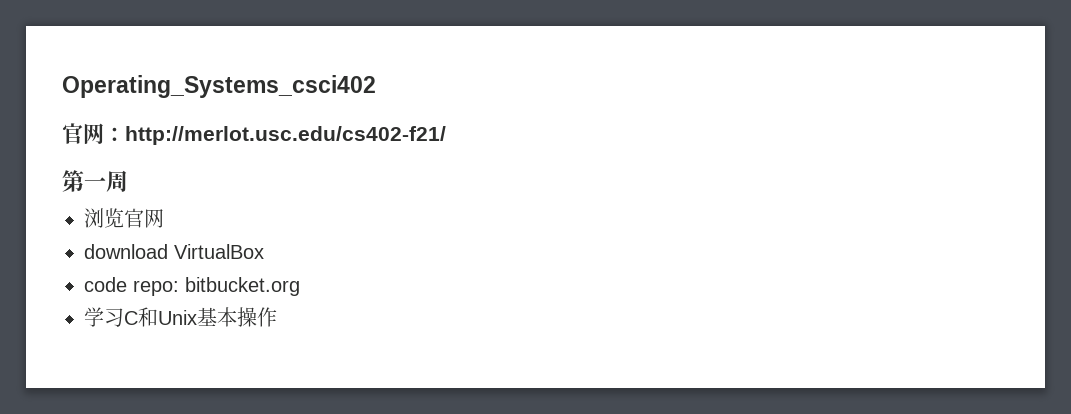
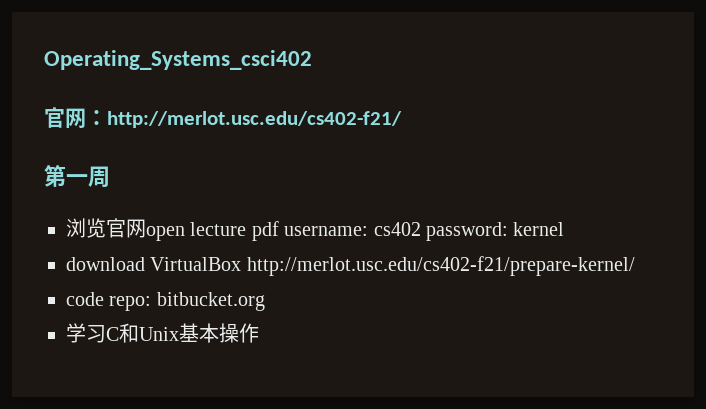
- 浏览官网
+ 浏览官网open lecture pdf username: cs402 password: kernel
- download VirtualBox
+ download VirtualBox http://merlot.usc.edu/cs402-f21/prepare-kernel/

